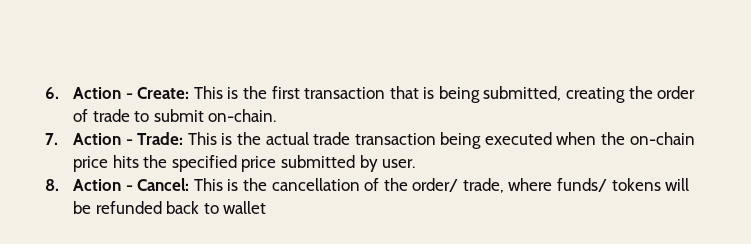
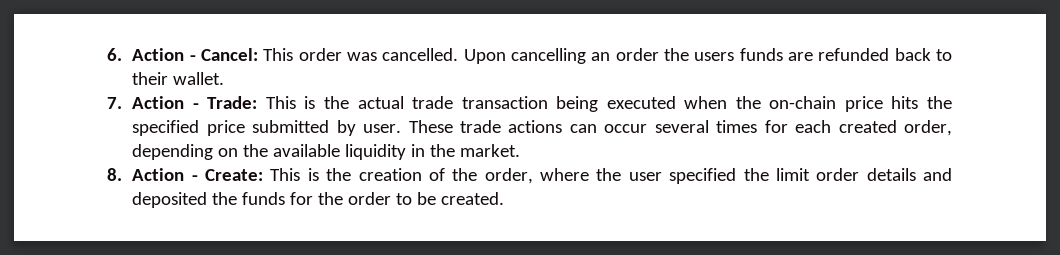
- 6. Action - Create: This is the first transaction that is being submitted, creating the order of trade to submit on-chain.
+ 6. Action - Cancel: This order was cancelled. Upon cancelling an order the users funds are refunded back to their wallet.
+ These trade actions can occur several times for each created order, depending on the available liquidity in the market.
- 8. Action - Cancel: This is the cancellation of the order/ trade, where funds/ tokens will be refunded back to wallet
+ 8. Action - Create: This is the creation of the order, where the user specified the limit order details and deposited the funds for the order to be created.

